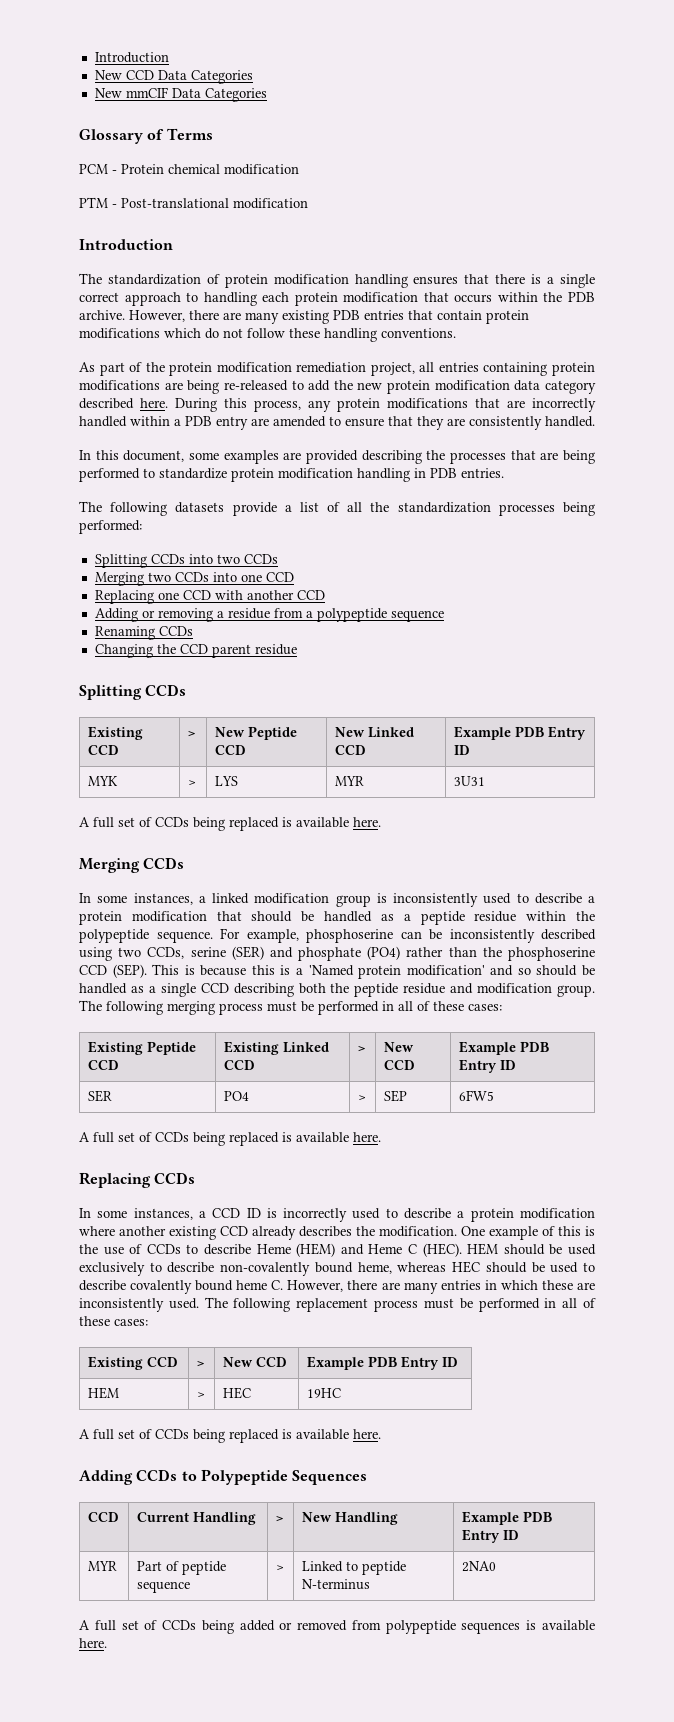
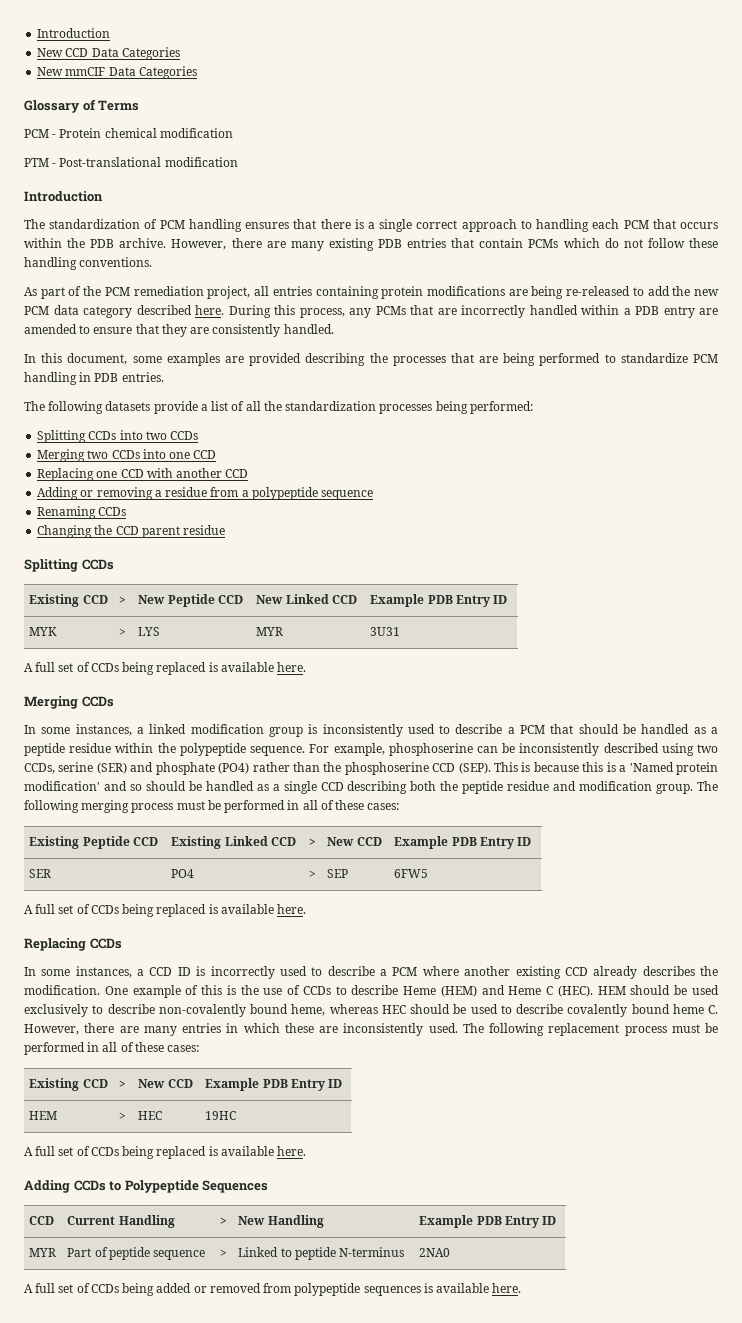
- The standardization of protein modification handling ensures that there is a single correct approach to handling each protein modification that occurs within the PDB archive.
+ The standardization of PCM handling ensures that there is a single correct approach to handling each PCM that occurs within the PDB archive.
- However, there are many existing PDB entries that contain protein modifications which do not follow these handling conventions.
+ However, there are many existing PDB entries that contain PCMs which do not follow these handling conventions.
- As part of the protein modification remediation project, all entries containing protein modifications are being re-released to add the new protein modification data category described here.
+ As part of the PCM remediation project, all entries containing protein modifications are being re-released to add the new PCM data category described here.
- During this process, any protein modifications that are incorrectly handled within a PDB entry are amended to ensure that they are consistently handled.
+ During this process, any PCMs that are incorrectly handled within a PDB entry are amended to ensure that they are consistently handled.
- In this document, some examples are provided describing the processes that are being performed to standardize protein modification handling in PDB entries.
+ In this document, some examples are provided describing the processes that are being performed to standardize PCM handling in PDB entries.
- In some instances, a linked modification group is inconsistently used to describe a protein modification that should be handled as a peptide residue within the polypeptide sequence.
+ In some instances, a linked modification group is inconsistently used to describe a PCM that should be handled as a peptide residue within the polypeptide sequence.
- In some instances, a CCD ID is incorrectly used to describe a protein modification where another existing CCD already describes the modification.
+ In some instances, a CCD ID is incorrectly used to describe a PCM where another existing CCD already describes the modification.

